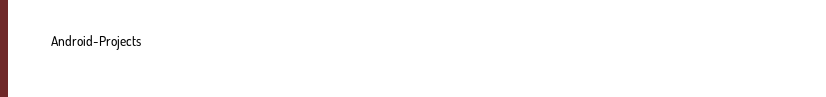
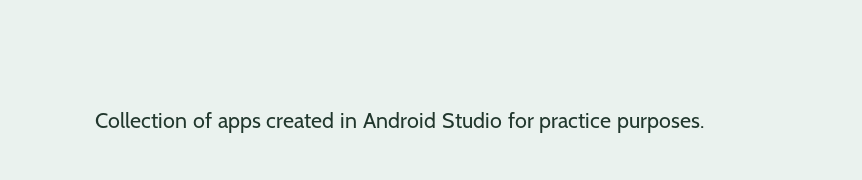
- Android-Projects
+ Collection of apps created in Android Studio for practice purposes.

